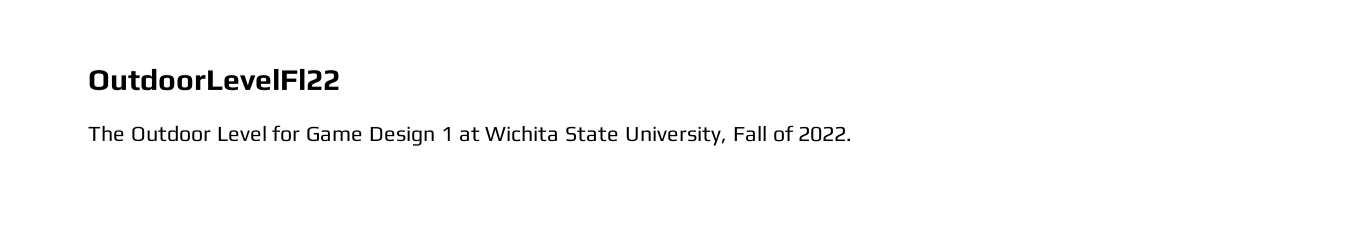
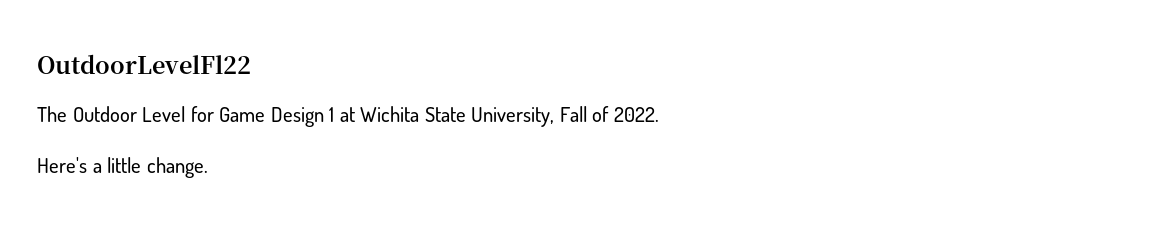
+ Here's a little change.

